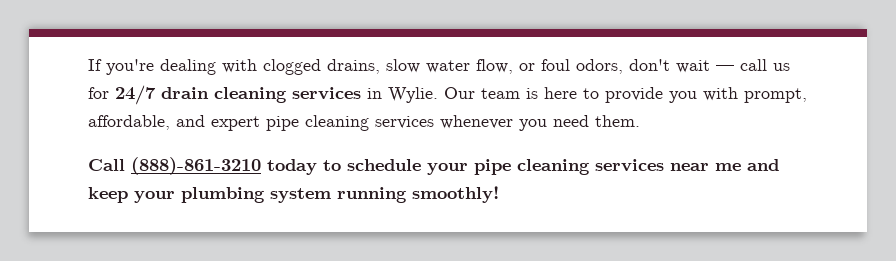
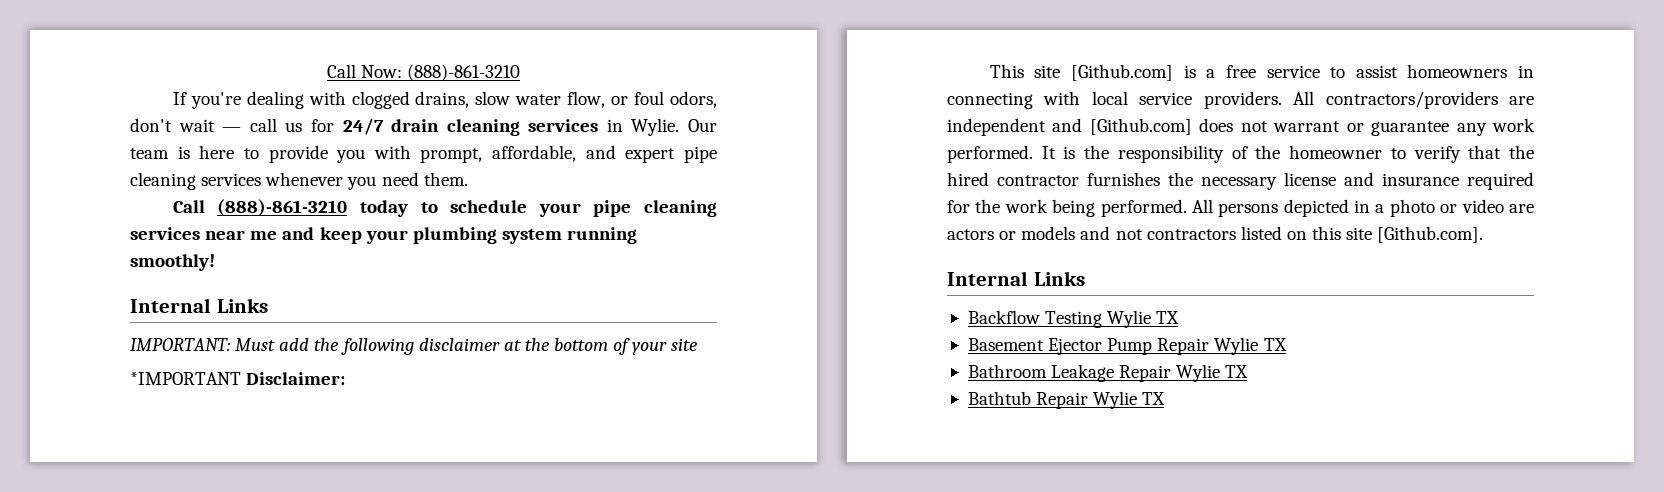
+ Call Now: (888)-861-3210
  Call (888)-861-3210 today to schedule your pipe cleaning services near me and keep your plumbing system running smoothly!
+ Internal Links
+ IMPORTANT: Must add the following disclaimer at the bottom of your site
+ *IMPORTANT Disclaimer:
+ This site [Github.com] is a free service to assist homeowners in connecting with local service providers. All contractors/providers are independent and [Github.com] does not warrant or guarantee any work performed. It is the responsibility of the homeowner to verify that the hired contractor furnishes the necessary license and insurance required for the work being performed. All persons depicted in a photo or video are actors or models and not contractors listed on this site [Github.com].
+ Internal Links
+ Backflow Testing Wylie TX
+ Basement Ejector Pump Repair Wylie TX
+ Bathroom Leakage Repair Wylie TX
+ Bathtub Repair Wylie TX

